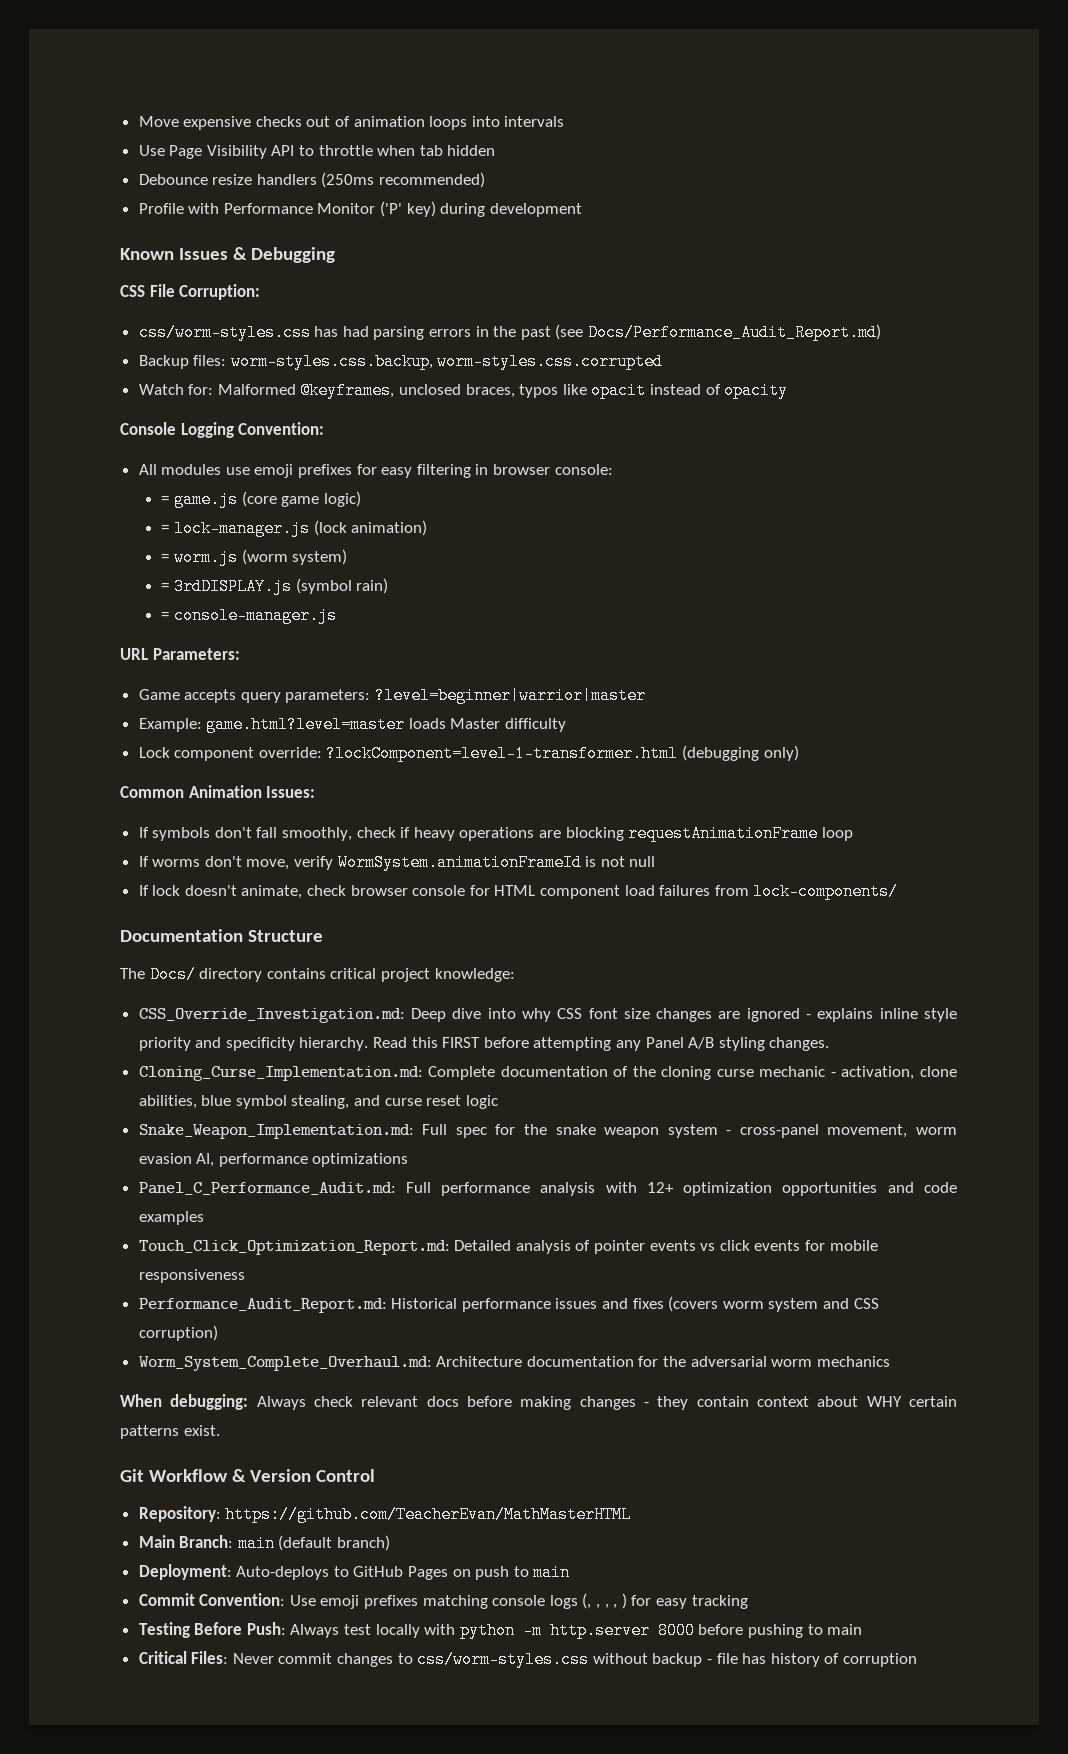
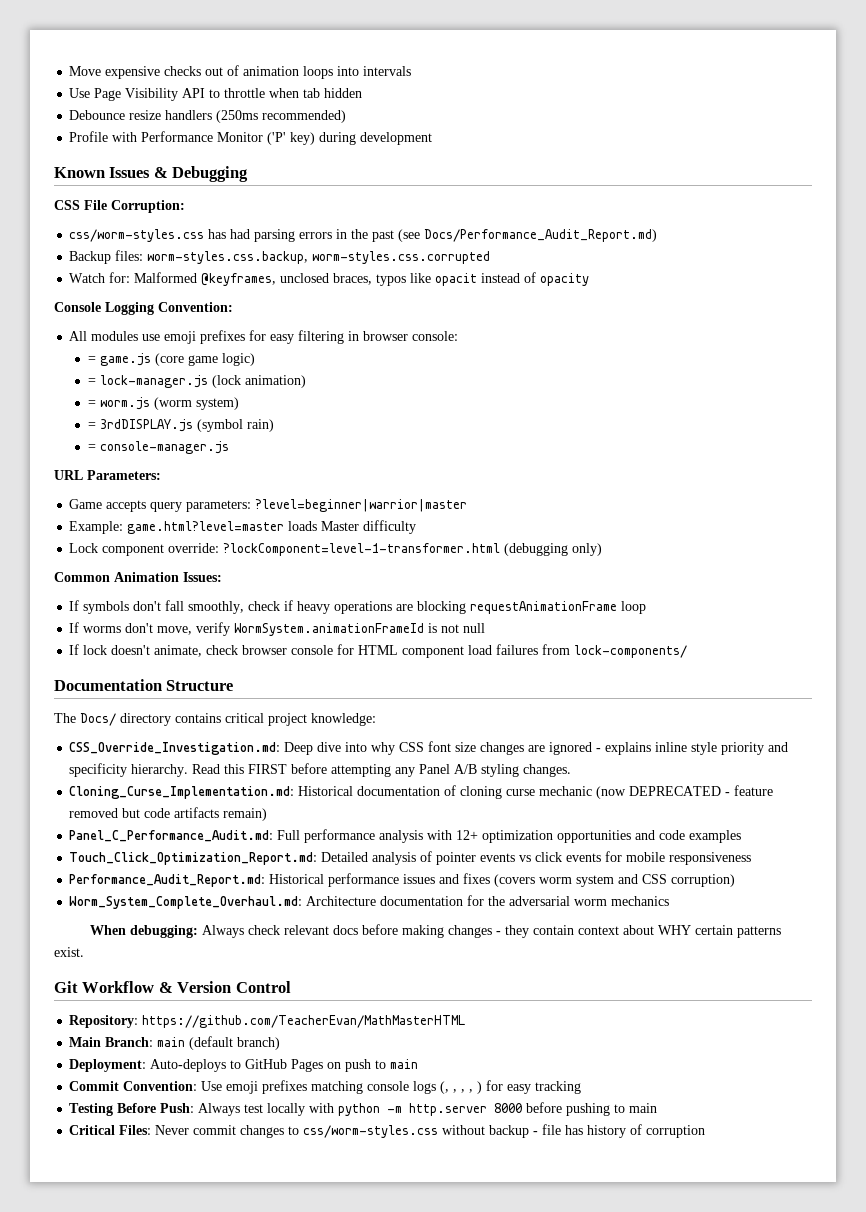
- Cloning_Curse_Implementation.md: Complete documentation of the cloning curse mechanic - activation, clone abilities, blue symbol stealing, and curse reset logic
- Snake_Weapon_Implementation.md: Full spec for the snake weapon system - cross-panel movement, worm evasion AI, performance optimizations
+ Cloning_Curse_Implementation.md: Historical documentation of cloning curse mechanic (now DEPRECATED - feature removed but code artifacts remain)

